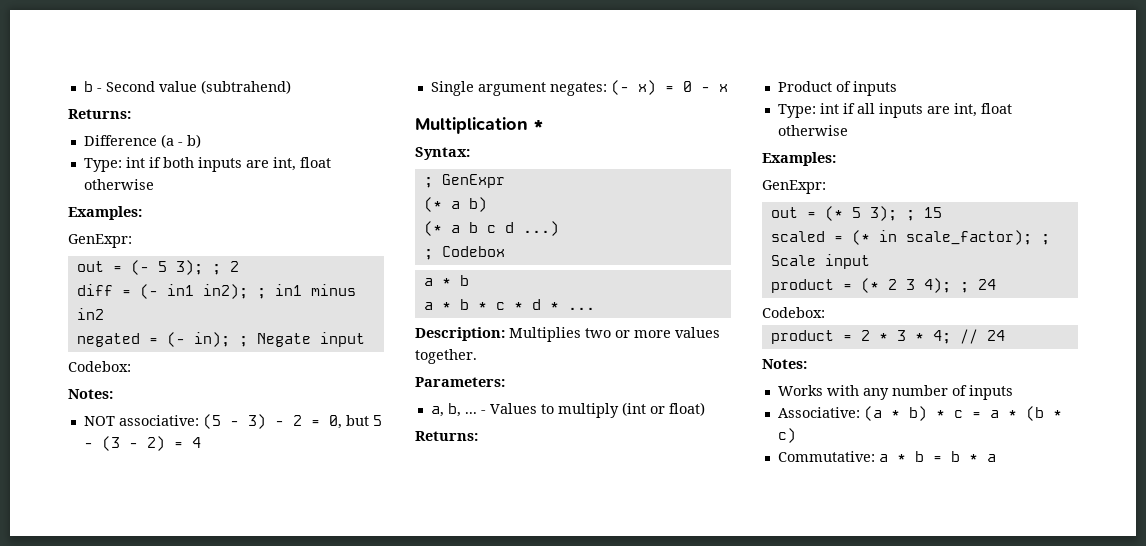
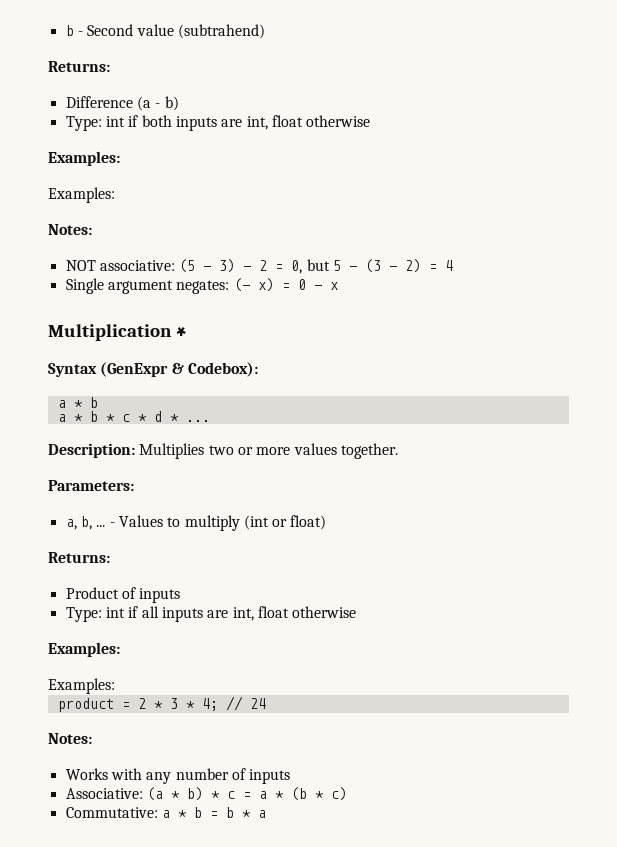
  Type: int if both inputs are int, float otherwise
  Examples:
- GenExpr:
- out = (- 5 3); ; 2
- diff = (- in1 in2); ; in1 minus in2
- negated = (- in); ; Negate input
- Codebox:
+ Examples:
- Syntax:
- ; GenExpr
- (* a b)
- (* a b c d ...)
- ; Codebox
+ Syntax (GenExpr & Codebox):
  Type: int if all inputs are int, float otherwise
  Examples:
- GenExpr:
- out = (* 5 3); ; 15
- scaled = (* in scale_factor); ; Scale input
- product = (* 2 3 4); ; 24
- Codebox:
+ Examples:

